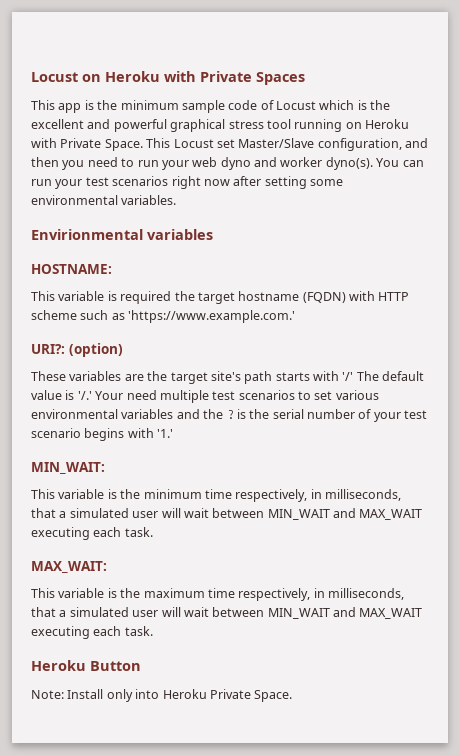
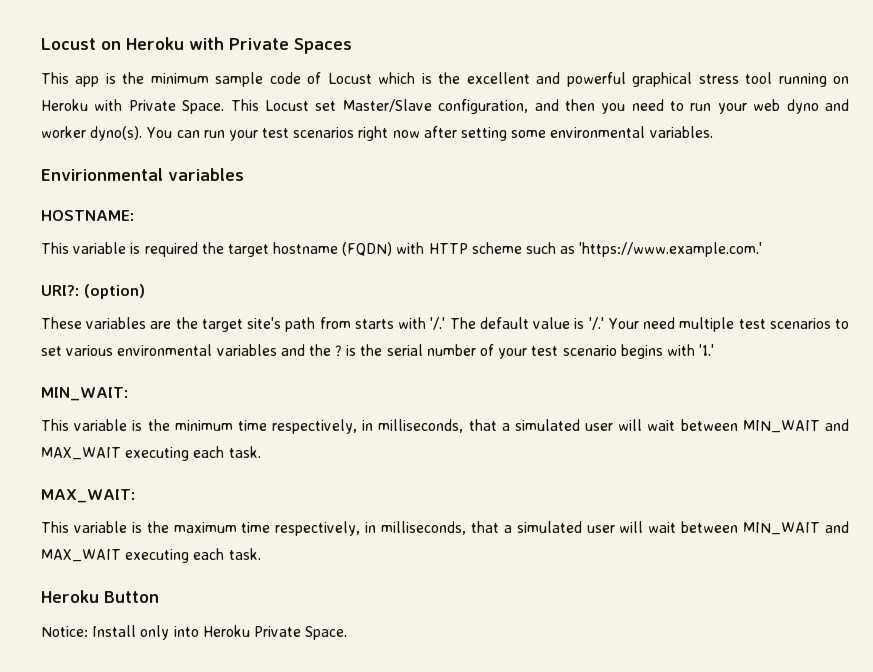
- These variables are the target site's path starts with '/' The default value is '/.'
+ These variables are the target site's path from starts with '/.' The default value is '/.'
- Note: Install only into Heroku Private Space.
+ Notice: Install only into Heroku Private Space.

